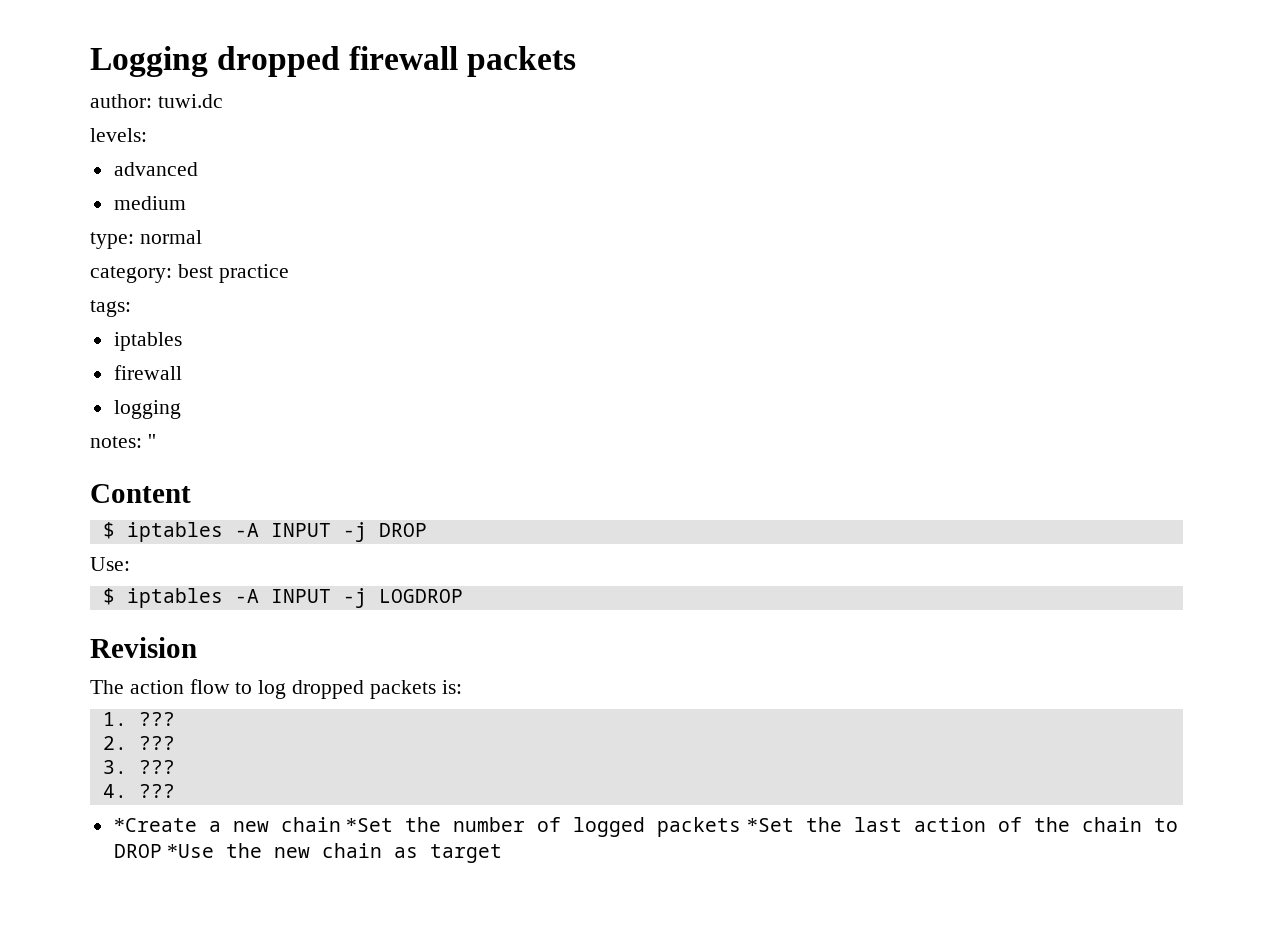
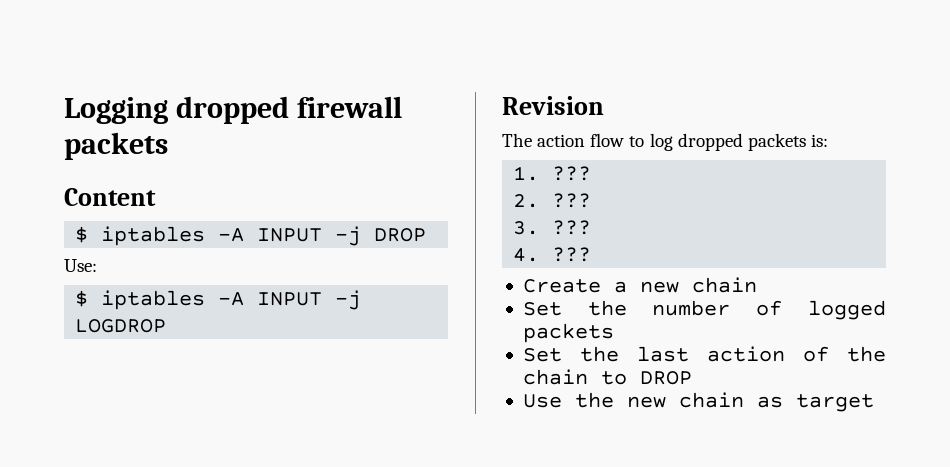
- author: tuwi.dc
- levels:
- advanced
- medium
- type: normal
- category: best practice
- tags:
- iptables
- firewall
- logging
- notes: ''
- *Create a new chain *Set the number of logged packets *Set the last action of the chain to DROP *Use the new chain as target
+ Create a new chain
+ Set the number of logged packets
+ Set the last action of the chain to DROP
+ Use the new chain as target

